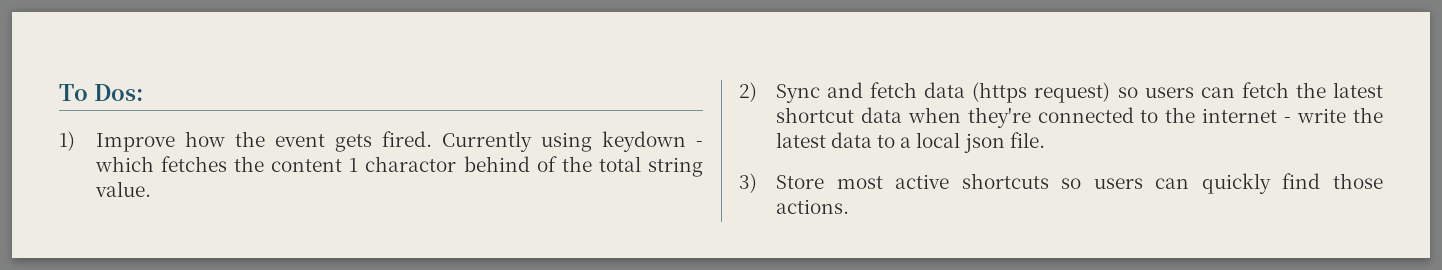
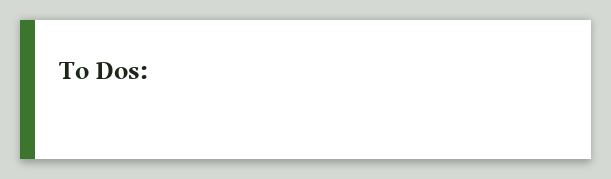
- 1) Improve how the event gets fired. Currently using keydown - which fetches the content 1 charactor behind of the total string value.
- 2) Sync and fetch data (https request) so users can fetch the latest shortcut data when they're connected to the internet - write the latest data to a local json file.
- 3) Store most active shortcuts so users can quickly find those actions.

